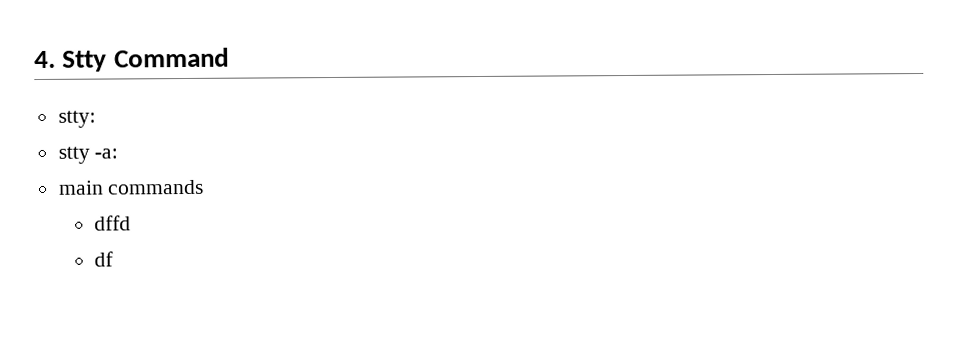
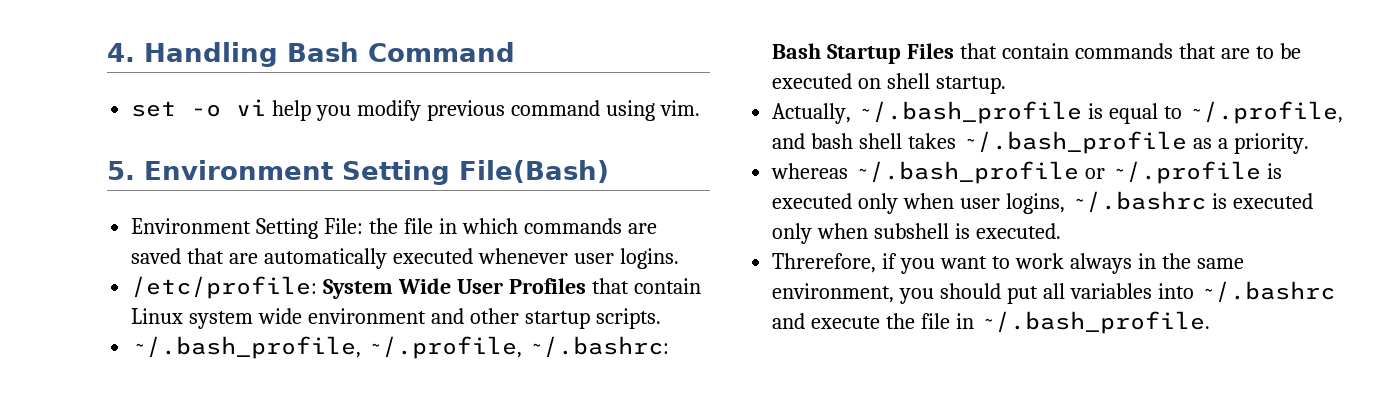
- 4. Stty Command
+ 4. Handling Bash Command
- stty:
- stty -a:
- main commands
- dffd
- df
+ set -o vi help you modify previous command using vim.
+ 5. Environment Setting File(Bash)
+ Environment Setting File: the file in which commands are saved that are automatically executed whenever user logins.
+ /etc/profile: System Wide User Profiles that contain Linux system wide environment and other startup scripts.
+ ~/.bash_profile, ~/.profile, ~/.bashrc: Bash Startup Files that contain commands that are to be executed on shell startup.
+ Actually, ~/.bash_profile is equal to ~/.profile, and bash shell takes ~/.bash_profile as a priority.
+ whereas ~/.bash_profile or ~/.profile is executed only when user logins, ~/.bashrc is executed only when subshell is executed.
+ Threrefore, if you want to work always in the same environment, you should put all variables into ~/.bashrc and execute the file in ~/.bash_profile.

